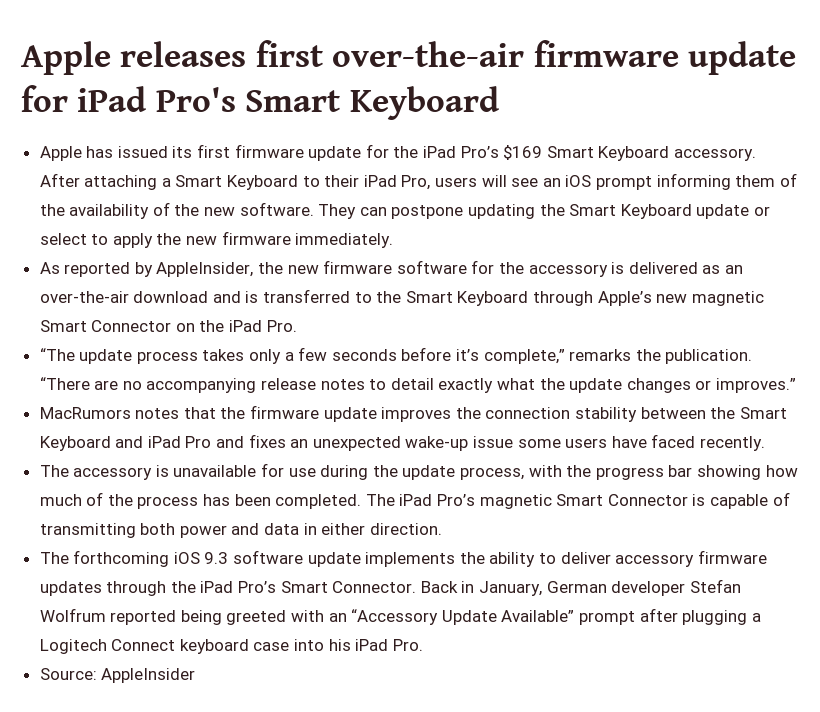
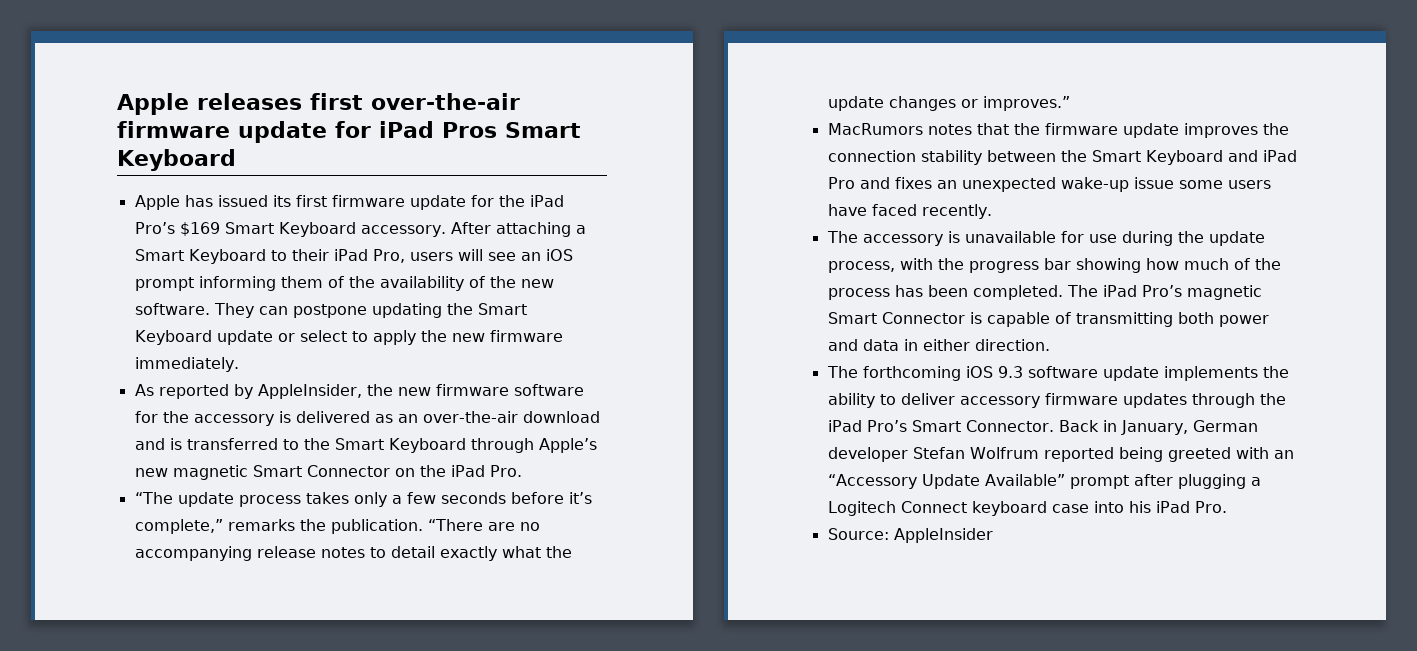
- Apple releases first over-the-air firmware update for iPad Pro's Smart Keyboard
+ Apple releases first over-the-air firmware update for iPad Pros Smart Keyboard

